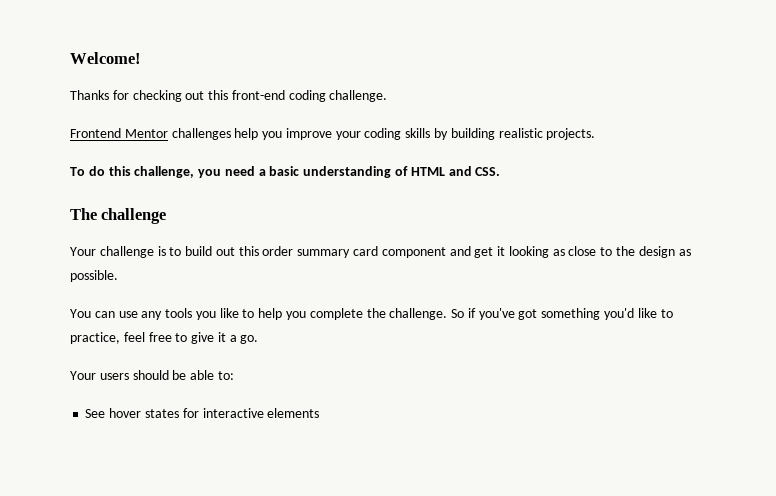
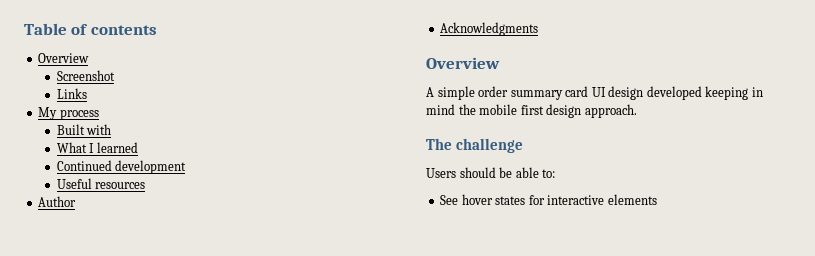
- Welcome!
- Thanks for checking out this front-end coding challenge.
- Frontend Mentor challenges help you improve your coding skills by building realistic projects.
- To do this challenge, you need a basic understanding of HTML and CSS.
+ Table of contents
+ Overview
+ Screenshot
+ Links
+ My process
+ Built with
+ What I learned
+ Continued development
+ Useful resources
+ Author
+ Acknowledgments
+ Overview
+ A simple order summary card UI design developed keeping in mind the mobile first design approach.
  The challenge
- Your challenge is to build out this order summary card component and get it looking as close to the design as possible.
- You can use any tools you like to help you complete the challenge. So if you've got something you'd like to practice, feel free to give it a go.
- Your users should be able to:
+ Users should be able to:

